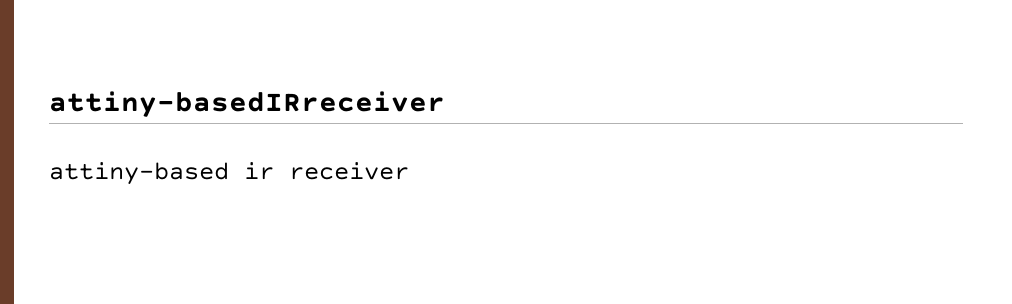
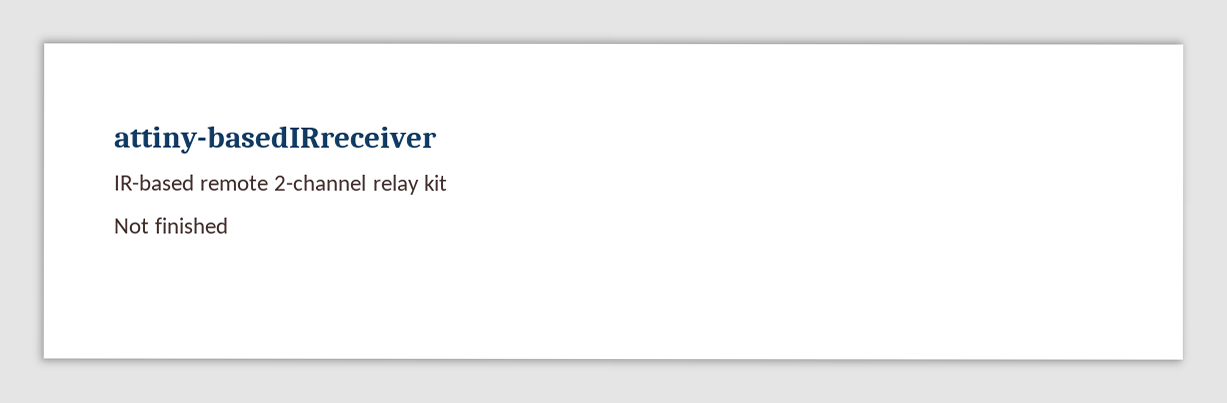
- attiny-based ir receiver
+ IR-based remote 2-channel relay kit
+ Not finished

